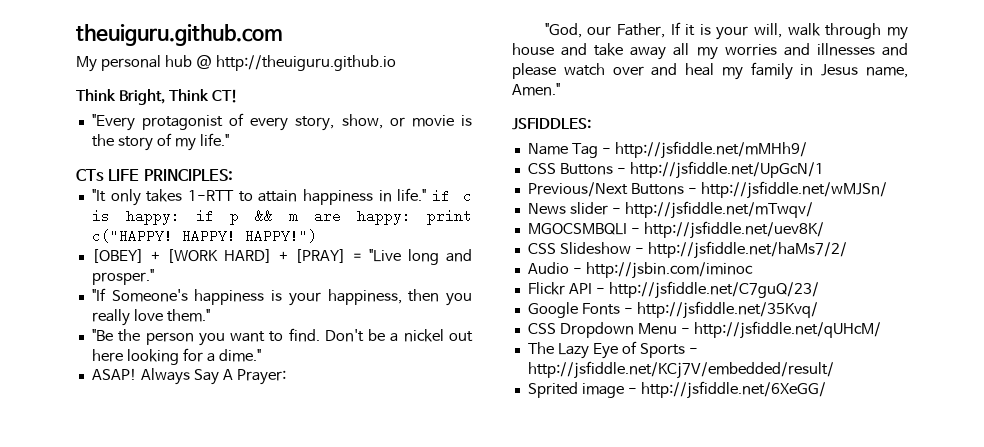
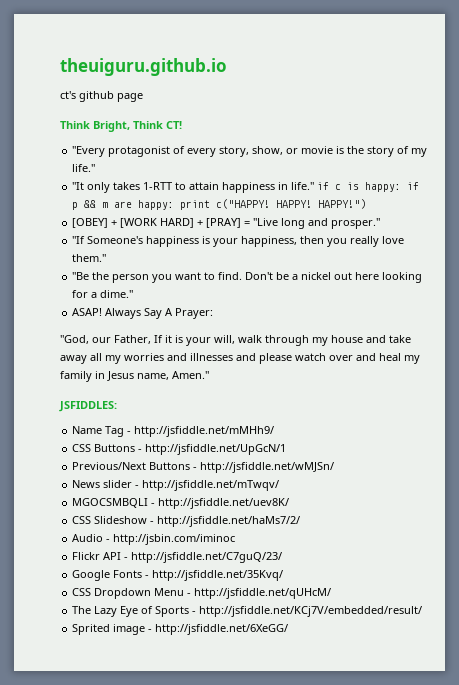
- theuiguru.github.com
- My personal hub @ http://theuiguru.github.io
+ theuiguru.github.io
+ ct's github page
- CTs LIFE PRINCIPLES:

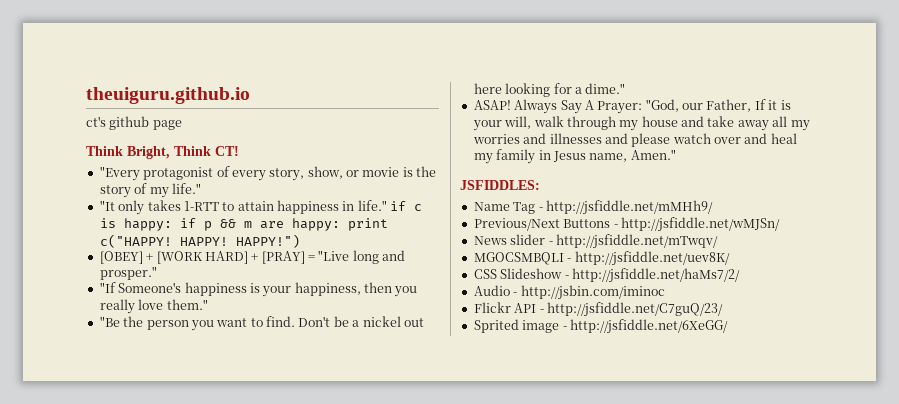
- Always Say A Prayer:
- "God, our Father, If it is your will, walk through my house and take away all my worries and illnesses and please watch over and heal my family in Jesus name, Amen."
+ Always Say A Prayer: "God, our Father, If it is your will, walk through my house and take away all my worries and illnesses and please watch over and heal my family in Jesus name, Amen."
- CSS Buttons - http://jsfiddle.net/UpGcN/1
- Google Fonts - http://jsfiddle.net/35Kvq/
- CSS Dropdown Menu - http://jsfiddle.net/qUHcM/
- The Lazy Eye of Sports - http://jsfiddle.net/KCj7V/embedded/result/

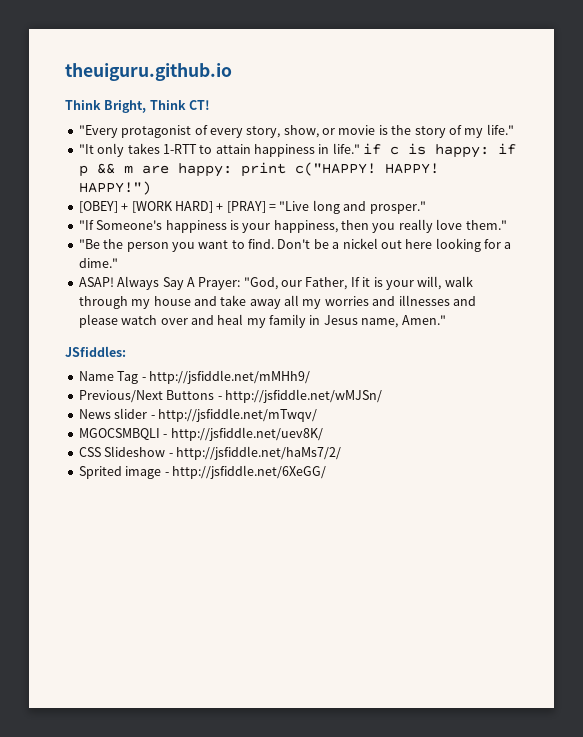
- ct's github page
- JSFIDDLES:
+ JSfiddles:
- Audio - http://jsbin.com/iminoc
- Flickr API - http://jsfiddle.net/C7guQ/23/

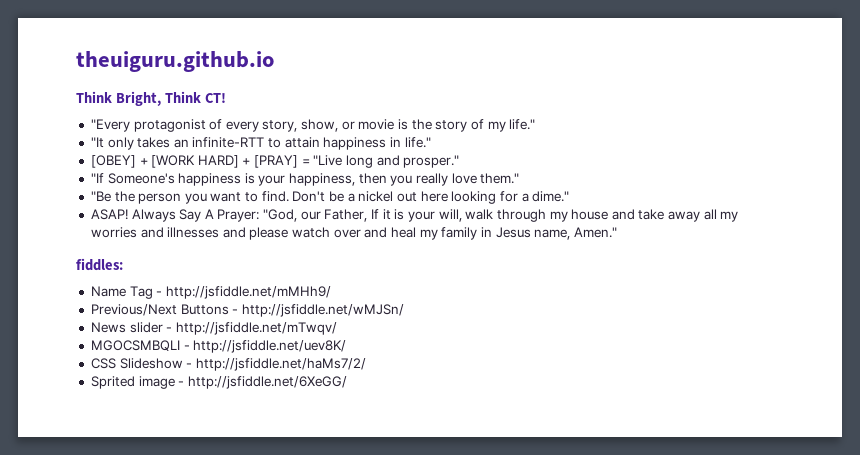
- "It only takes 1-RTT to attain happiness in life." if c is happy: if p && m are happy: print c("HAPPY! HAPPY! HAPPY!")
+ "It only takes an infinite-RTT to attain happiness in life."
- JSfiddles:
+ fiddles:

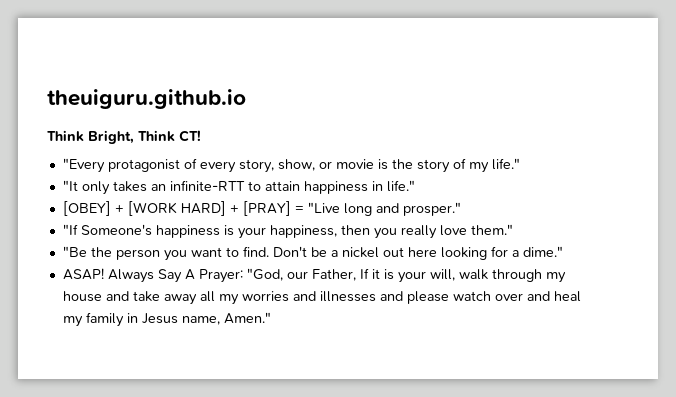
- fiddles:
- Name Tag - http://jsfiddle.net/mMHh9/
- Previous/Next Buttons - http://jsfiddle.net/wMJSn/
- News slider - http://jsfiddle.net/mTwqv/
- MGOCSMBQLI - http://jsfiddle.net/uev8K/
- CSS Slideshow - http://jsfiddle.net/haMs7/2/
- Sprited image - http://jsfiddle.net/6XeGG/

